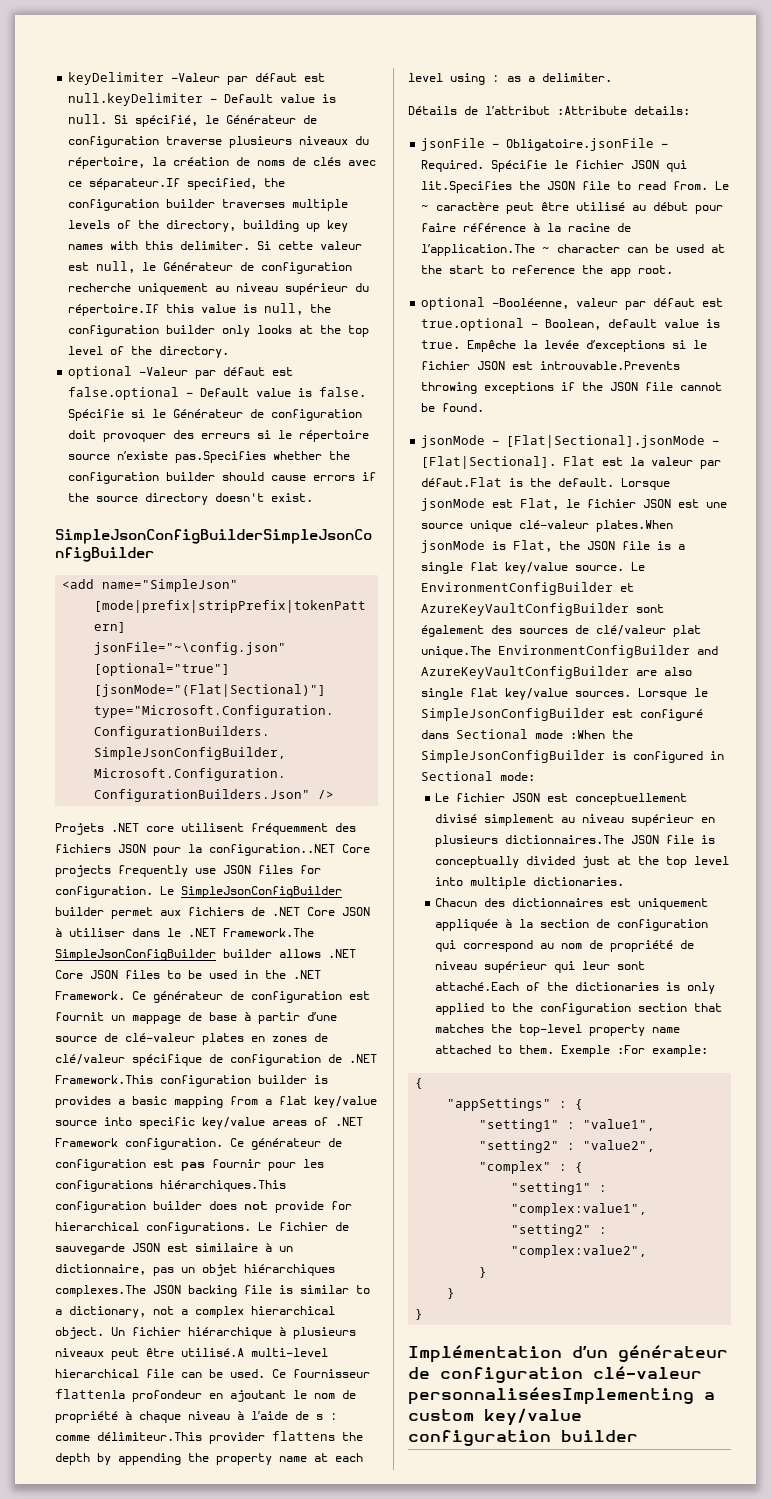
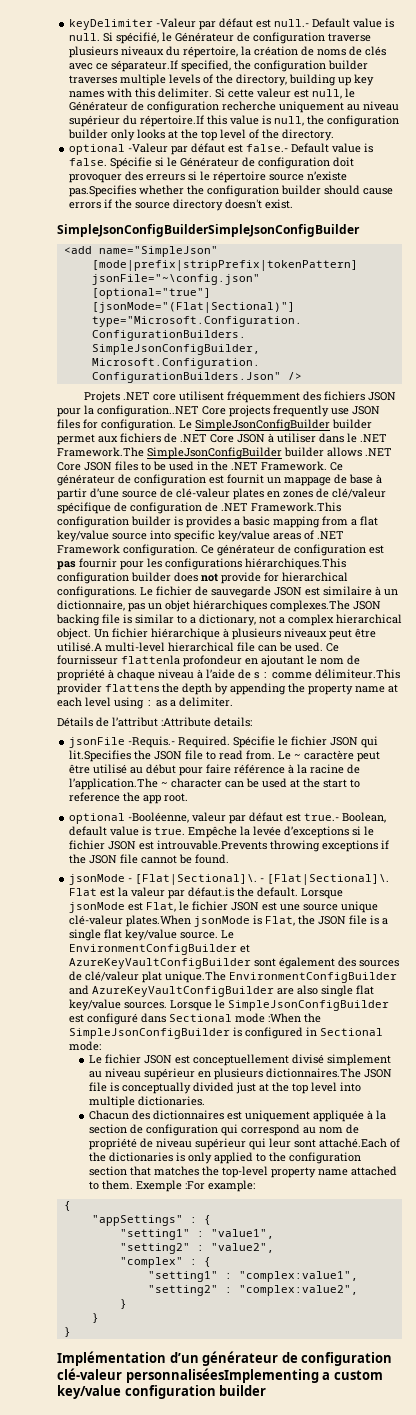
- keyDelimiter -Valeur par défaut est null.keyDelimiter - Default value is null.
+ keyDelimiter -Valeur par défaut est null.- Default value is null.
- optional -Valeur par défaut est false.optional - Default value is false.
+ optional -Valeur par défaut est false.- Default value is false.
- jsonFile - Obligatoire.jsonFile - Required.
+ jsonFile -Requis.- Required.
- optional -Booléenne, valeur par défaut est true.optional - Boolean, default value is true.
+ optional -Booléenne, valeur par défaut est true.- Boolean, default value is true.
- jsonMode - [Flat|Sectional].jsonMode - [Flat|Sectional].
+ jsonMode - [Flat|Sectional]\. - [Flat|Sectional]\.
- Flat est la valeur par défaut.Flat is the default.
+ Flat est la valeur par défaut.is the default.

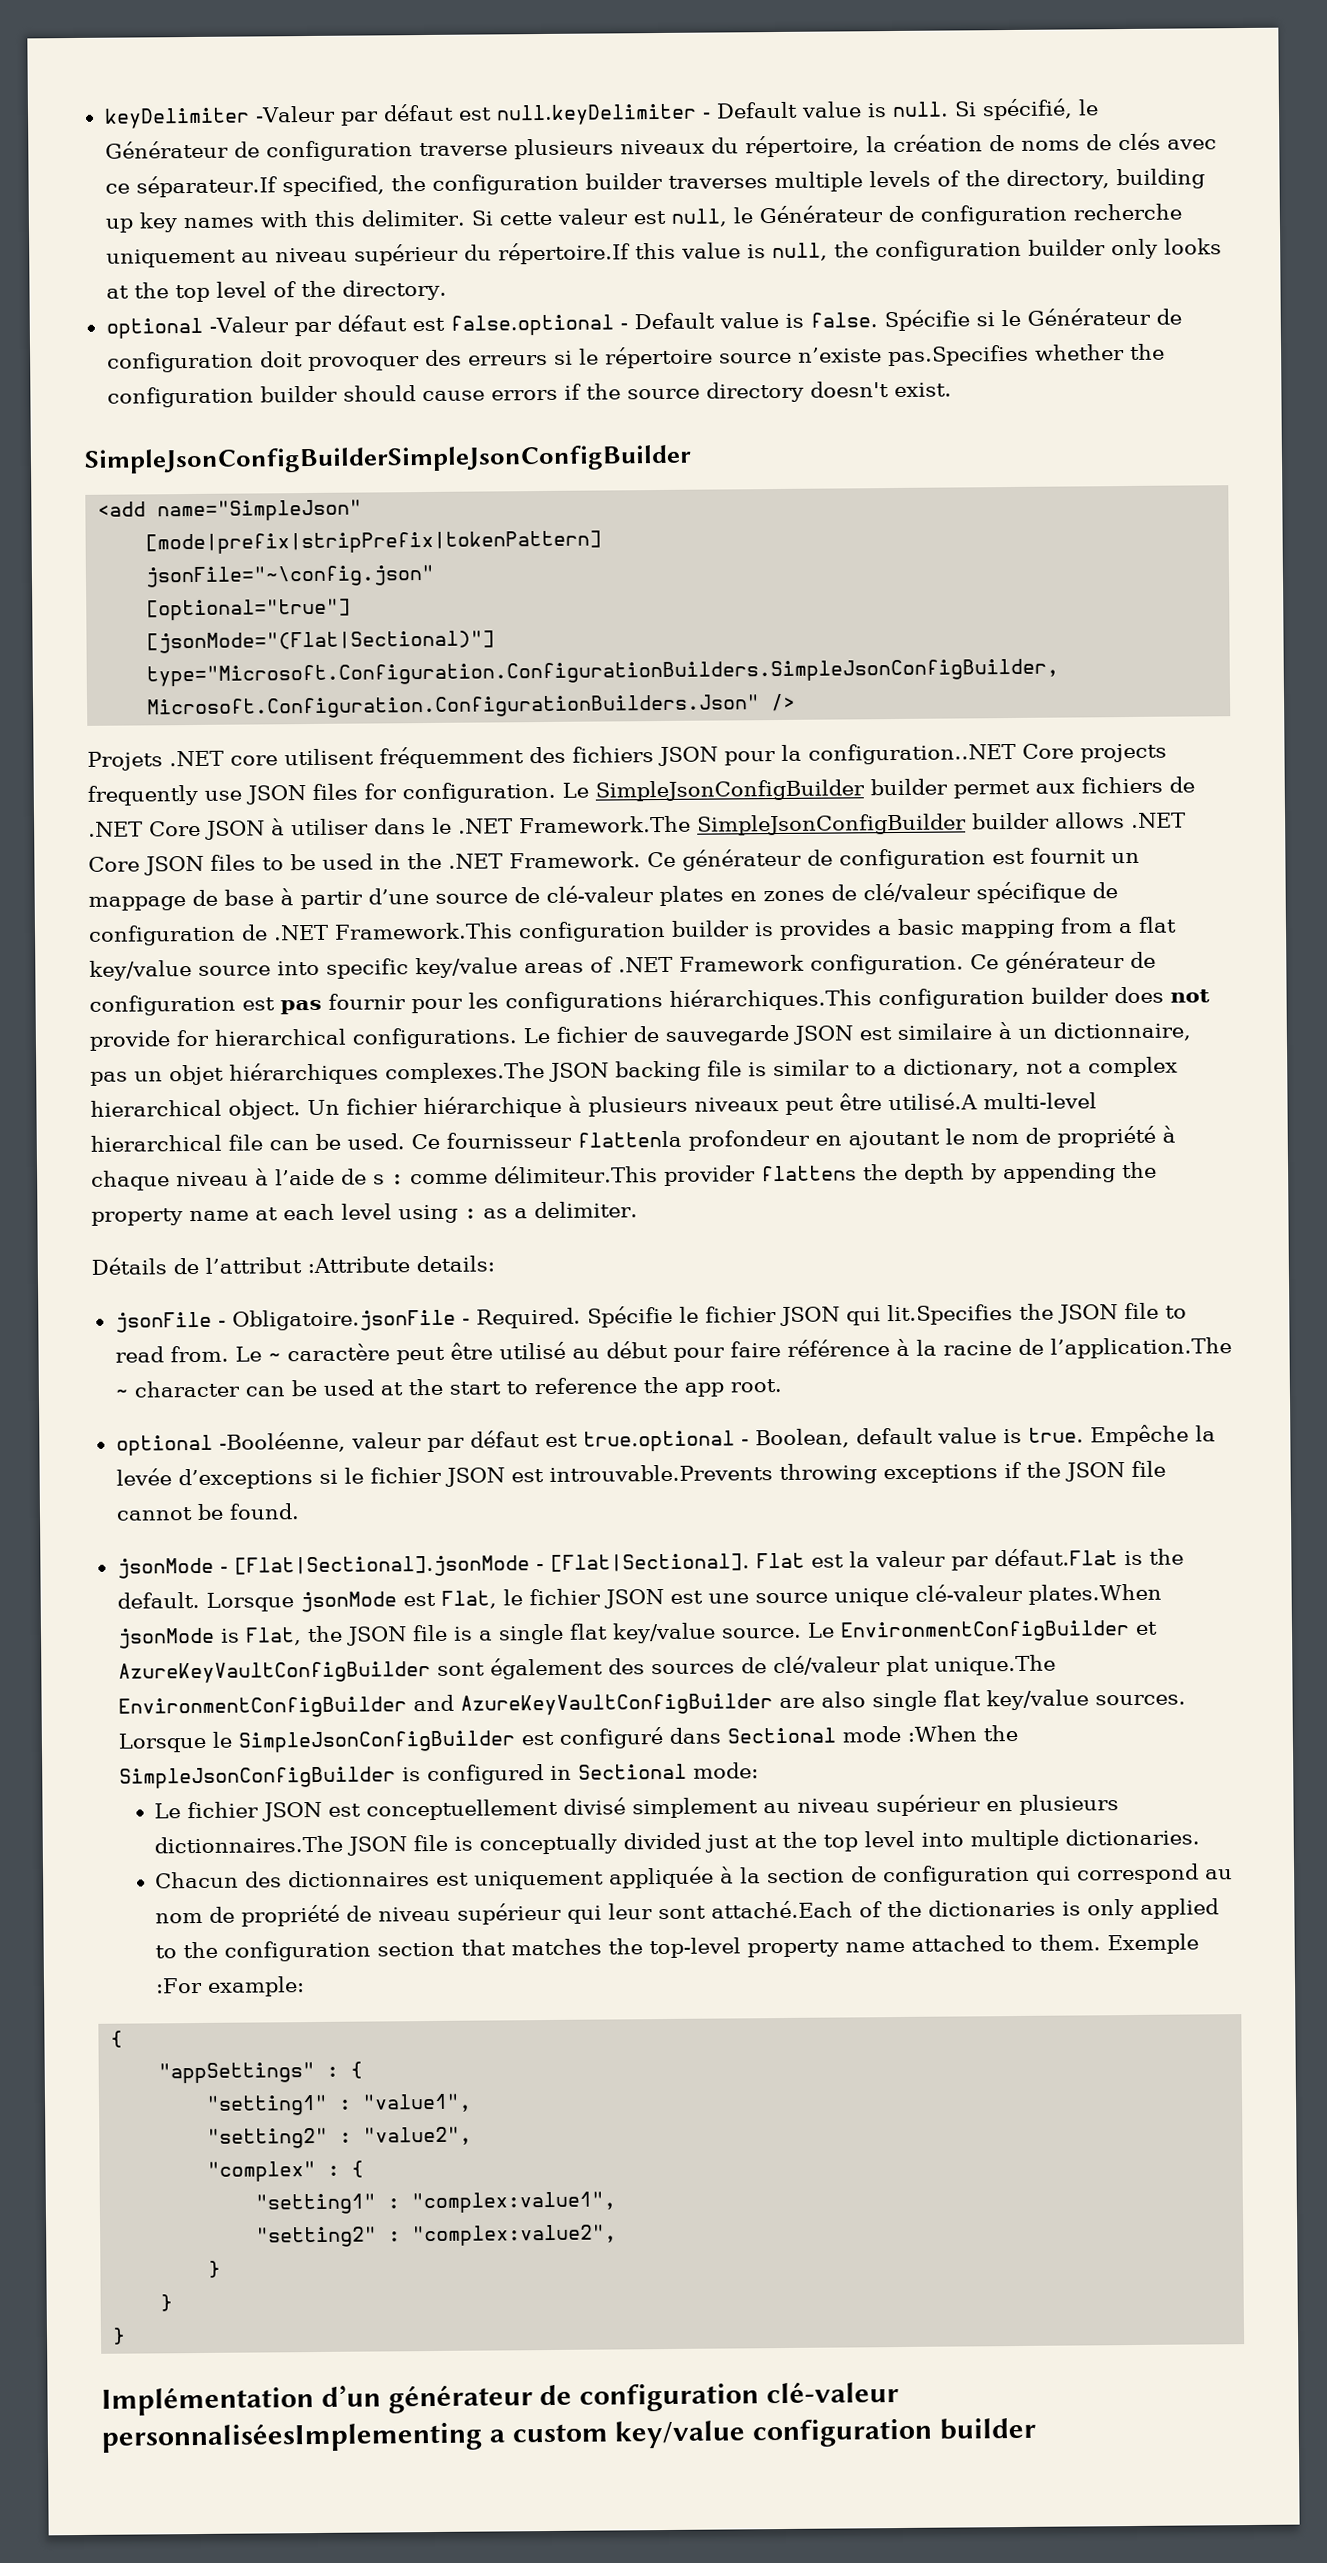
- keyDelimiter -Valeur par défaut est null.- Default value is null.
+ keyDelimiter -Valeur par défaut est null.keyDelimiter - Default value is null.
- optional -Valeur par défaut est false.- Default value is false.
+ optional -Valeur par défaut est false.optional - Default value is false.
- jsonFile -Requis.- Required.
+ jsonFile - Obligatoire.jsonFile - Required.
- optional -Booléenne, valeur par défaut est true.- Boolean, default value is true.
+ optional -Booléenne, valeur par défaut est true.optional - Boolean, default value is true.
- jsonMode - [Flat|Sectional]\. - [Flat|Sectional]\.
+ jsonMode - [Flat|Sectional].jsonMode - [Flat|Sectional].
- Flat est la valeur par défaut.is the default.
+ Flat est la valeur par défaut.Flat is the default.

